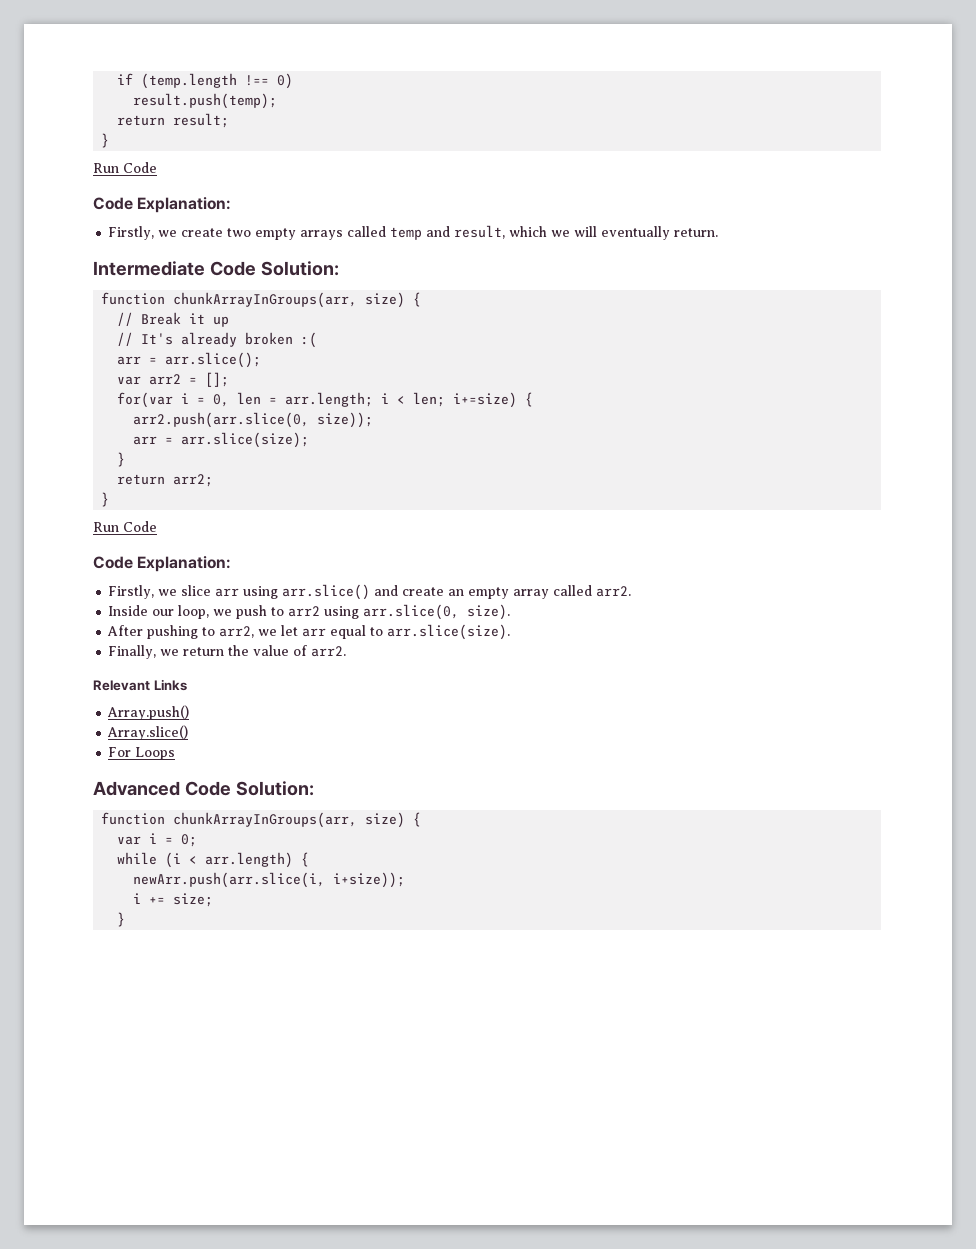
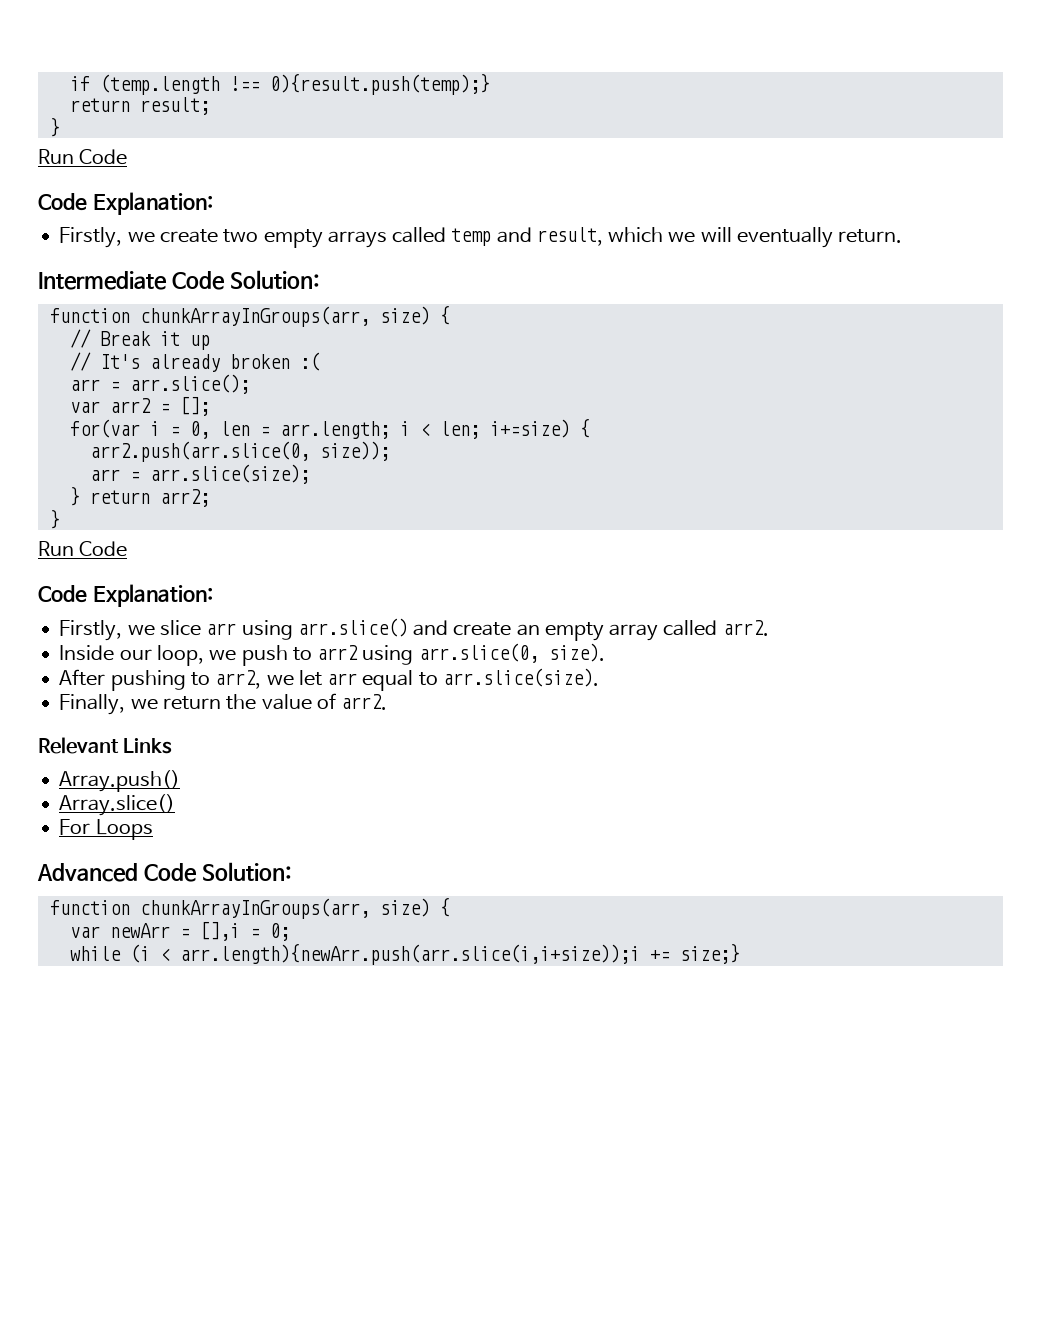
- if (temp.length !== 0)
- result.push(temp);
+ if (temp.length !== 0){result.push(temp);}
  arr = arr.slice(size);
- }
- return arr2;
+ } return arr2;
- var i = 0;
+ var newArr = [],i = 0;
- while (i < arr.length) {
- newArr.push(arr.slice(i, i+size));
- i += size;
- }
+ while (i < arr.length){newArr.push(arr.slice(i,i+size));i += size;}

